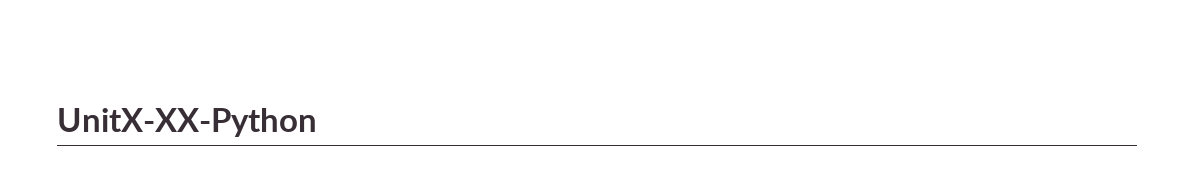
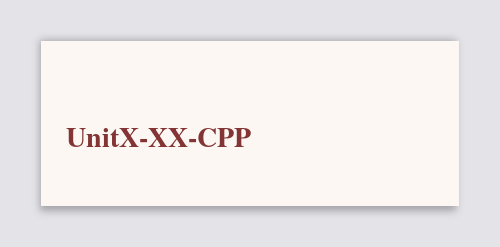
- UnitX-XX-Python
+ UnitX-XX-CPP

